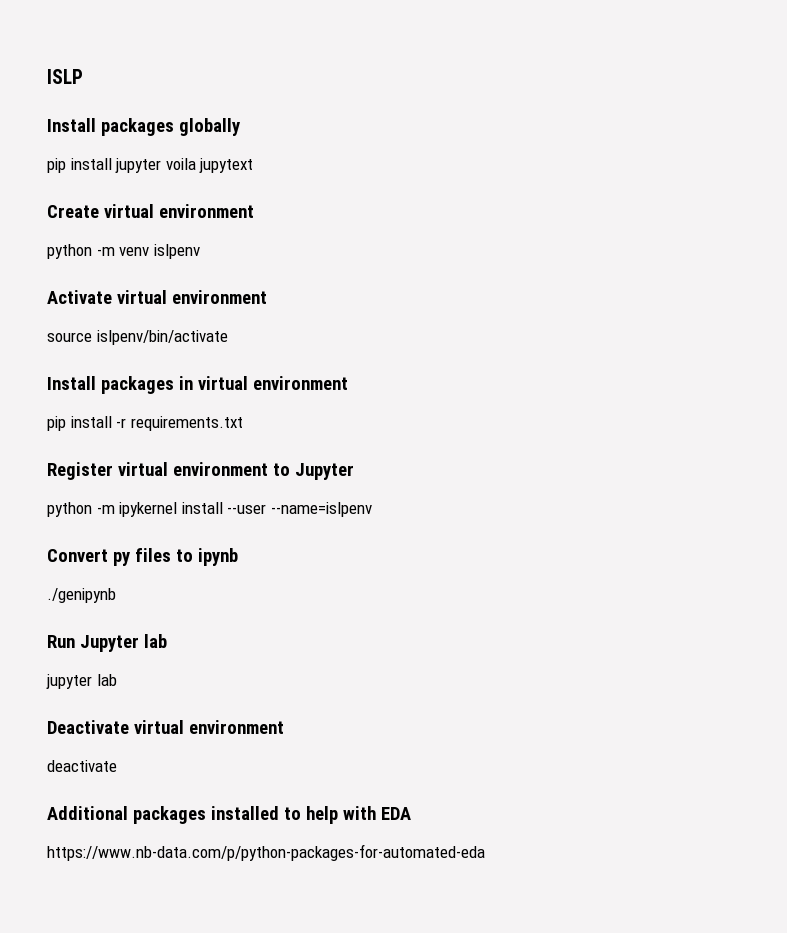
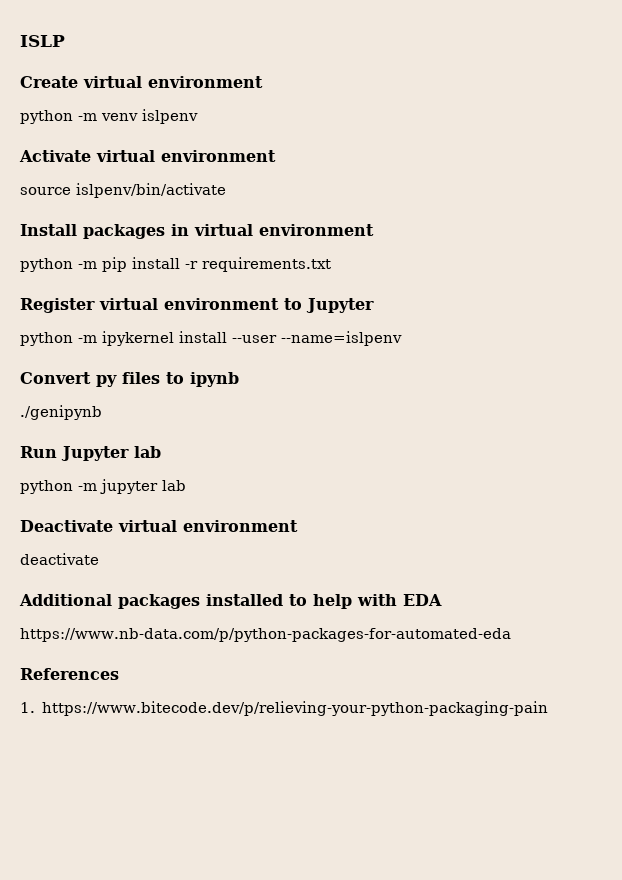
- Install packages globally
- pip install jupyter voila jupytext
- pip install -r requirements.txt
+ python -m pip install -r requirements.txt
- jupyter lab
+ python -m jupyter lab
+ References
+ 1. https://www.bitecode.dev/p/relieving-your-python-packaging-pain

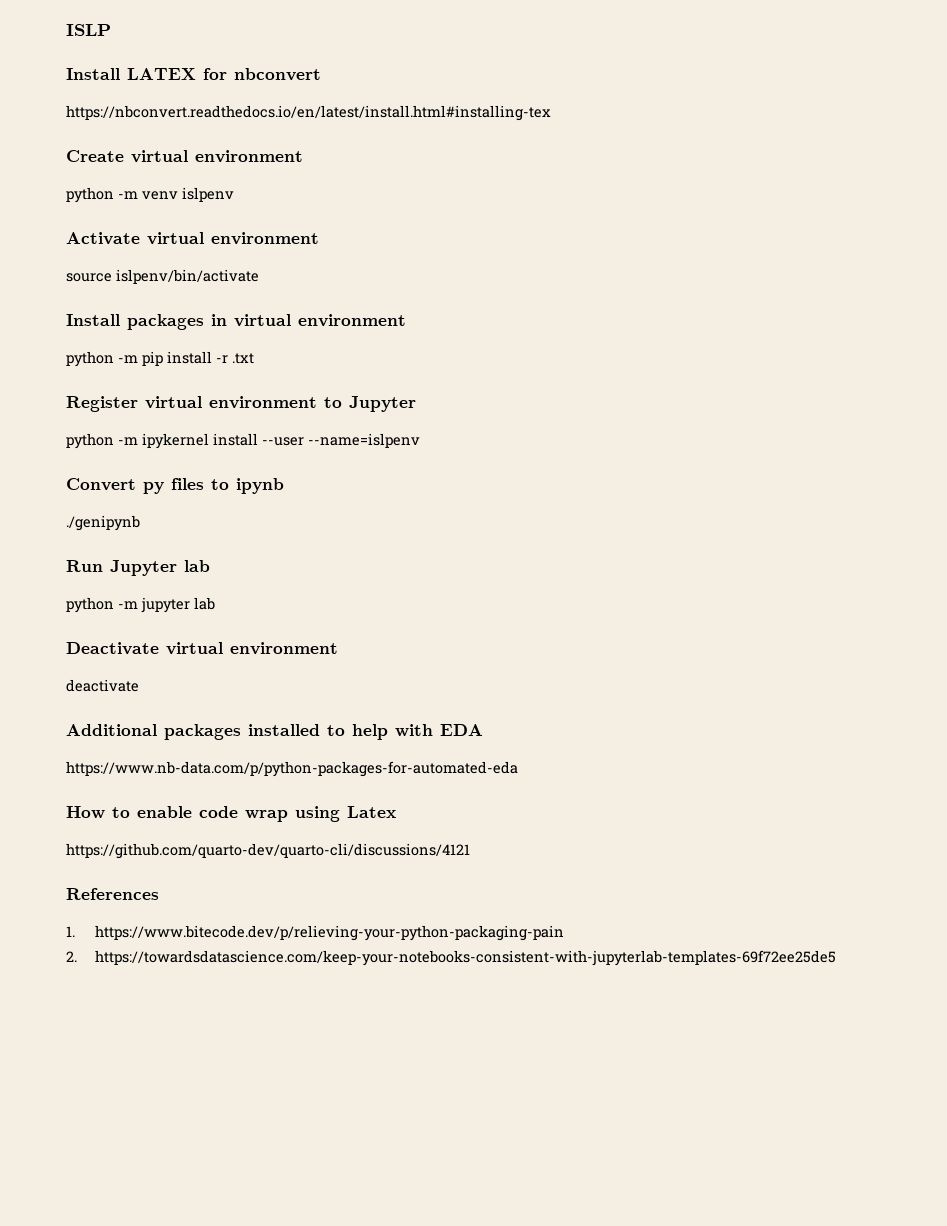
+ Install LATEX for nbconvert
+ https://nbconvert.readthedocs.io/en/latest/install.html#installing-tex
- python -m pip install -r requirements.txt
+ python -m pip install -r .txt
+ How to enable code wrap using Latex
+ https://github.com/quarto-dev/quarto-cli/discussions/4121
+ 2. https://towardsdatascience.com/keep-your-notebooks-consistent-with-jupyterlab-templates-69f72ee25de5

